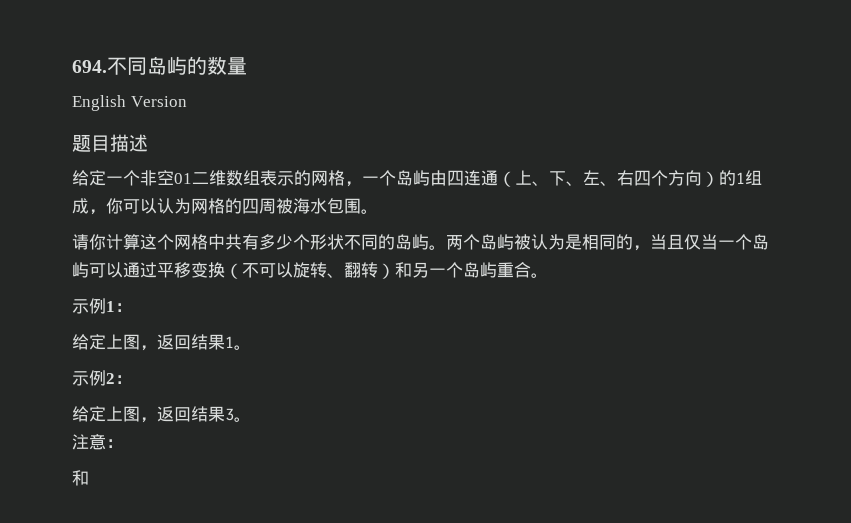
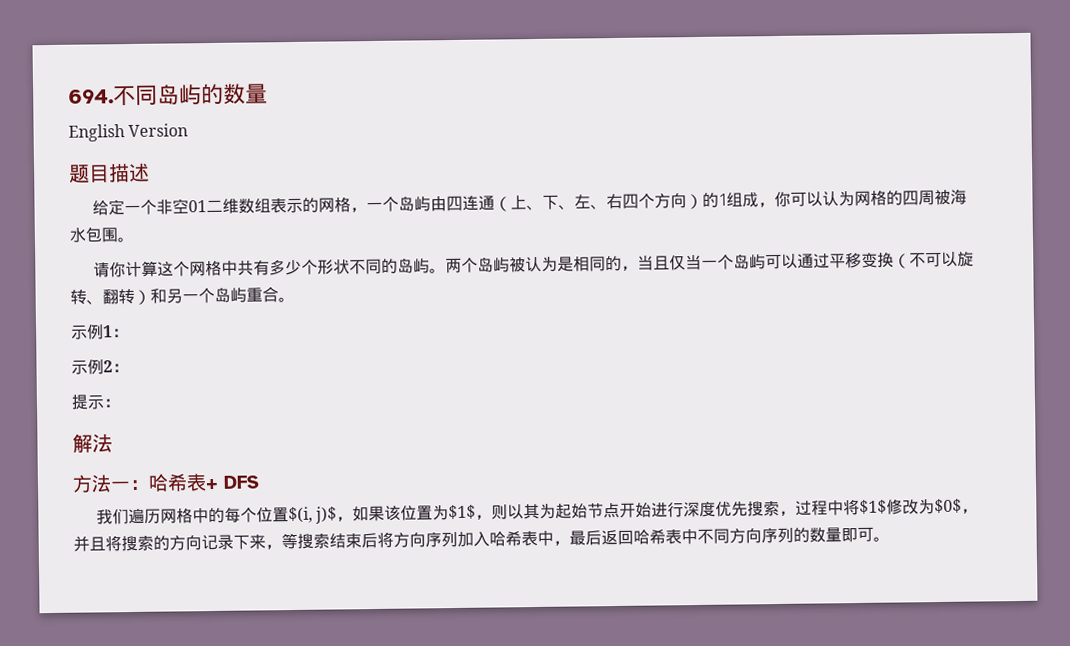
- 给定上图，返回结果1。
  示例2：
- 给定上图，返回结果3。
- 注意：
- 和
+ 提示：
+ 解法
+ 方法一：哈希表+ DFS
+ 我们遍历网格中的每个位置$(i, j)$，如果该位置为$1$，则以其为起始节点开始进行深度优先搜索，过程中将$1$修改为$0$，并且将搜索的方向记录下来，等搜索结束后将方向序列加入哈希表中，最后返回哈希表中不同方向序列的数量即可。

